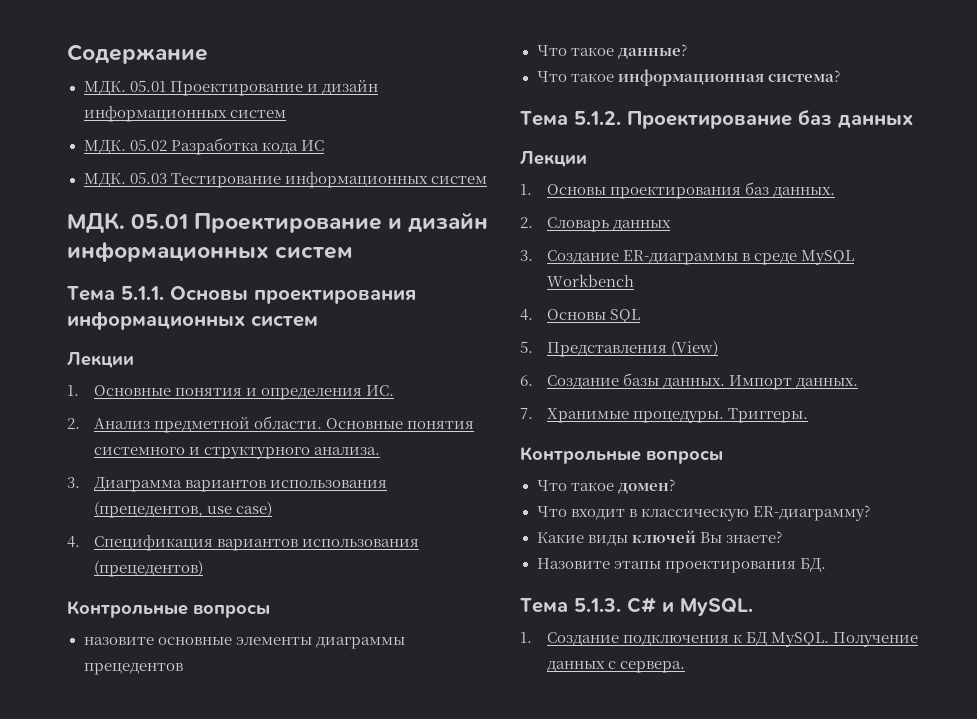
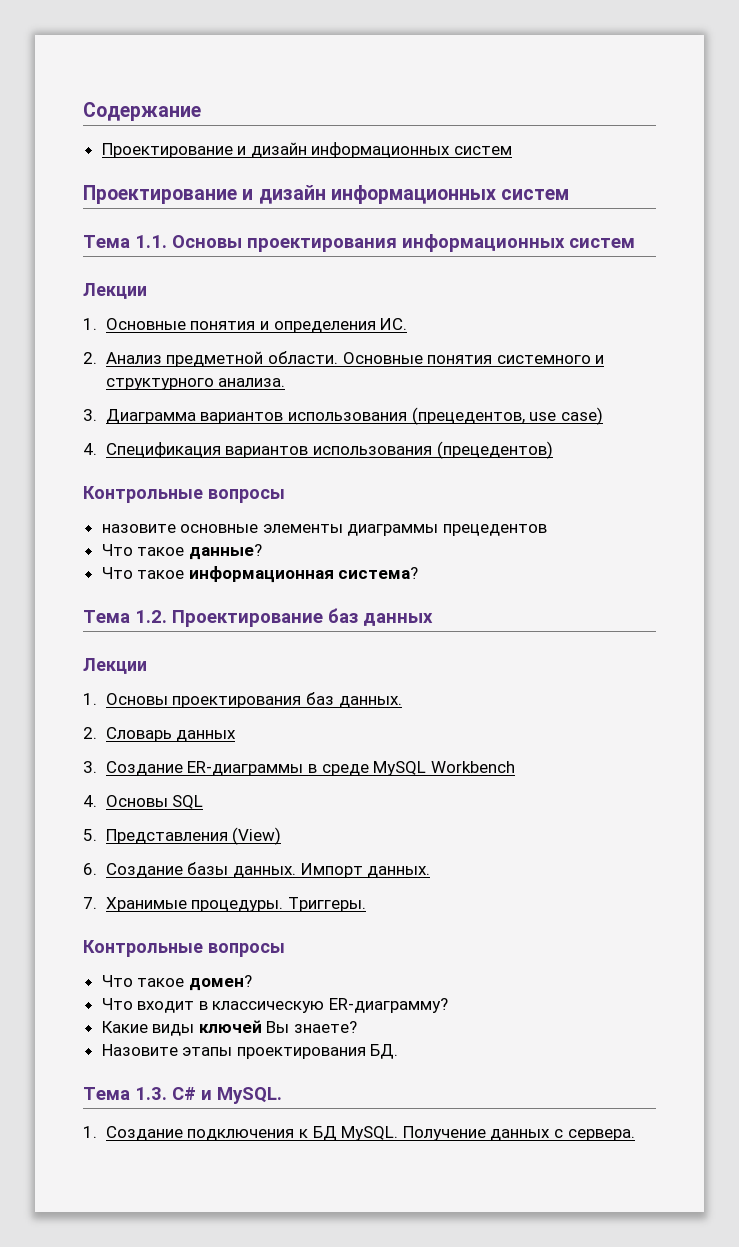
  Содержание
- МДК. 05.01 Проектирование и дизайн информационных систем
- МДК. 05.02 Разработка кода ИС
- МДК. 05.03 Тестирование информационных систем
- МДК. 05.01 Проектирование и дизайн информационных систем
+ Проектирование и дизайн информационных систем
+ Проектирование и дизайн информационных систем
- Тема 5.1.1. Основы проектирования информационных систем
+ Тема 1.1. Основы проектирования информационных систем
- Тема 5.1.2. Проектирование баз данных
+ Тема 1.2. Проектирование баз данных
- Тема 5.1.3. C# и MySQL.
+ Тема 1.3. C# и MySQL.

